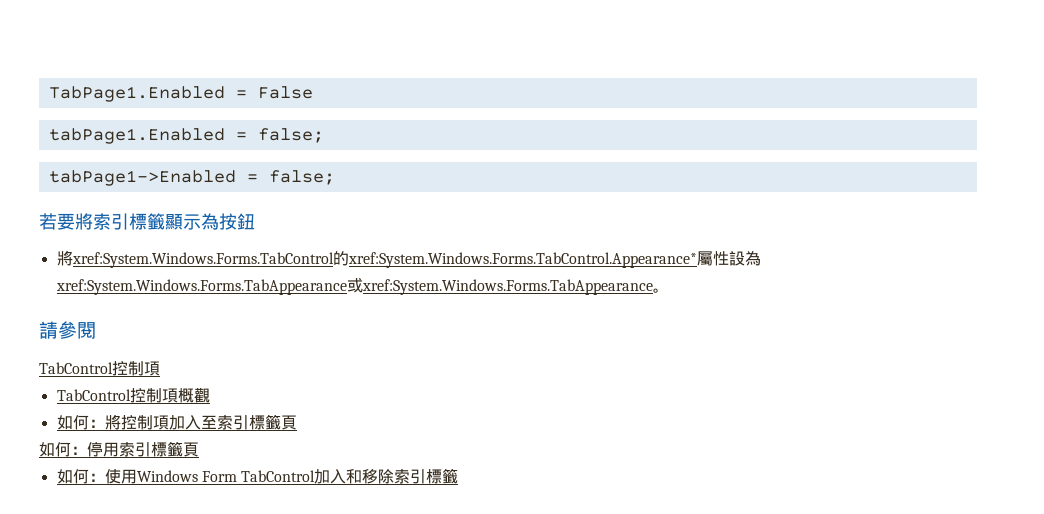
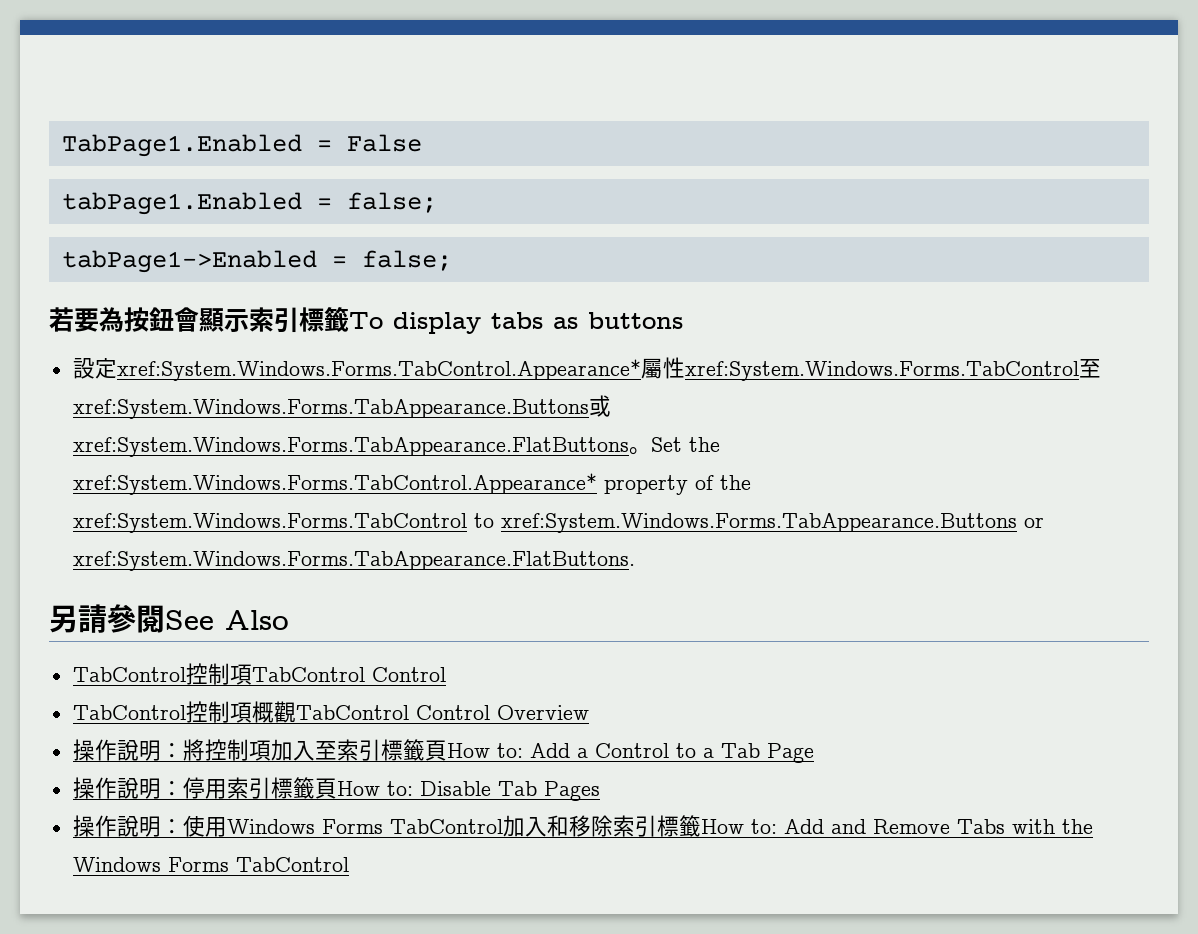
- 若要將索引標籤顯示為按鈕
- 將xref:System.Windows.Forms.TabControl的xref:System.Windows.Forms.TabControl.Appearance*屬性設為xref:System.Windows.Forms.TabAppearance或xref:System.Windows.Forms.TabAppearance。
- 請參閱
- TabControl控制項
+ 若要為按鈕會顯示索引標籤To display tabs as buttons
+ 設定xref:System.Windows.Forms.TabControl.Appearance*屬性xref:System.Windows.Forms.TabControl至xref:System.Windows.Forms.TabAppearance.Buttons或xref:System.Windows.Forms.TabAppearance.FlatButtons。Set the xref:System.Windows.Forms.TabControl.Appearance* property of the xref:System.Windows.Forms.TabControl to xref:System.Windows.Forms.TabAppearance.Buttons or xref:System.Windows.Forms.TabAppearance.FlatButtons.
+ 另請參閱See Also
+ TabControl控制項TabControl Control
- TabControl控制項概觀
- 如何：將控制項加入至索引標籤頁
- 如何：停用索引標籤頁
- 如何：使用Windows Form TabControl加入和移除索引標籤
+ TabControl控制項概觀TabControl Control Overview
+ 操作說明：將控制項加入至索引標籤頁How to: Add a Control to a Tab Page
+ 操作說明：停用索引標籤頁How to: Disable Tab Pages
+ 操作說明：使用Windows Forms TabControl加入和移除索引標籤How to: Add and Remove Tabs with the Windows Forms TabControl

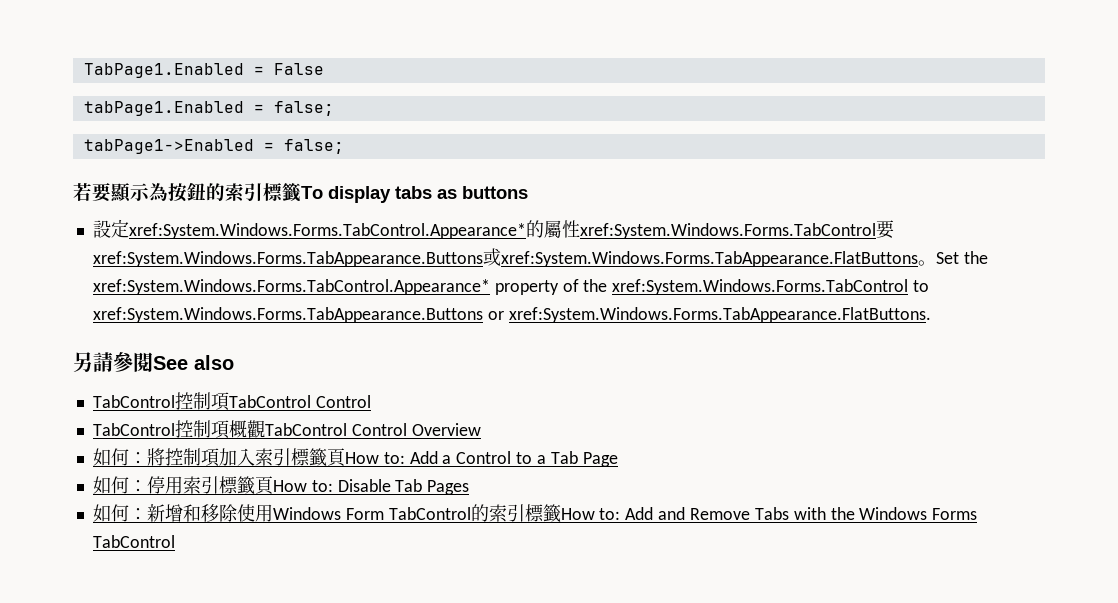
- 若要為按鈕會顯示索引標籤To display tabs as buttons
+ 若要顯示為按鈕的索引標籤To display tabs as buttons
- 設定xref:System.Windows.Forms.TabControl.Appearance*屬性xref:System.Windows.Forms.TabControl至xref:System.Windows.Forms.TabAppearance.Buttons或xref:System.Windows.Forms.TabAppearance.FlatButtons。
+ 設定xref:System.Windows.Forms.TabControl.Appearance*的屬性xref:System.Windows.Forms.TabControl要xref:System.Windows.Forms.TabAppearance.Buttons或xref:System.Windows.Forms.TabAppearance.FlatButtons。
- 另請參閱See Also
+ 另請參閱See also
- 操作說明：將控制項加入至索引標籤頁How to: Add a Control to a Tab Page
+ 如何：將控制項加入索引標籤頁How to: Add a Control to a Tab Page
- 操作說明：停用索引標籤頁How to: Disable Tab Pages
+ 如何：停用索引標籤頁How to: Disable Tab Pages
- 操作說明：使用Windows Forms TabControl加入和移除索引標籤How to: Add and Remove Tabs with the Windows Forms TabControl
+ 如何：新增和移除使用Windows Form TabControl的索引標籤How to: Add and Remove Tabs with the Windows Forms TabControl

